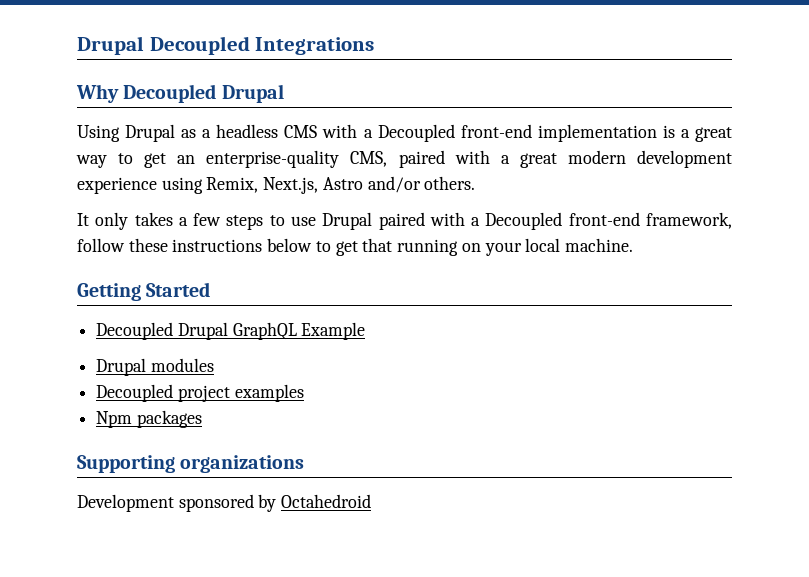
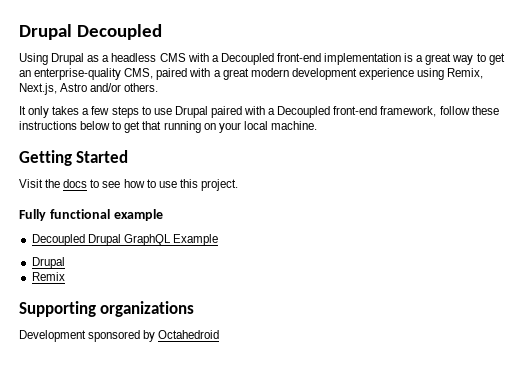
- Drupal Decoupled Integrations
- Why Decoupled Drupal
+ Drupal Decoupled
+ Visit the docs to see how to use this project.
+ Fully functional example
  Decoupled Drupal GraphQL Example
- Drupal modules
- Decoupled project examples
- Npm packages
+ Drupal
+ Remix

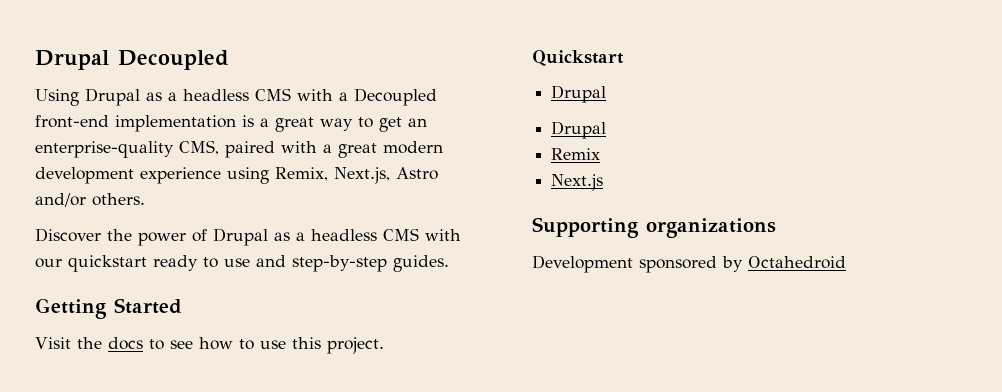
- It only takes a few steps to use Drupal paired with a Decoupled front-end framework, follow these instructions below to get that running on your local machine.
+ Discover the power of Drupal as a headless CMS with our quickstart ready to use and step-by-step guides.
- Fully functional example
- Decoupled Drupal GraphQL Example
+ Quickstart
+ Drupal
+ Next.js

